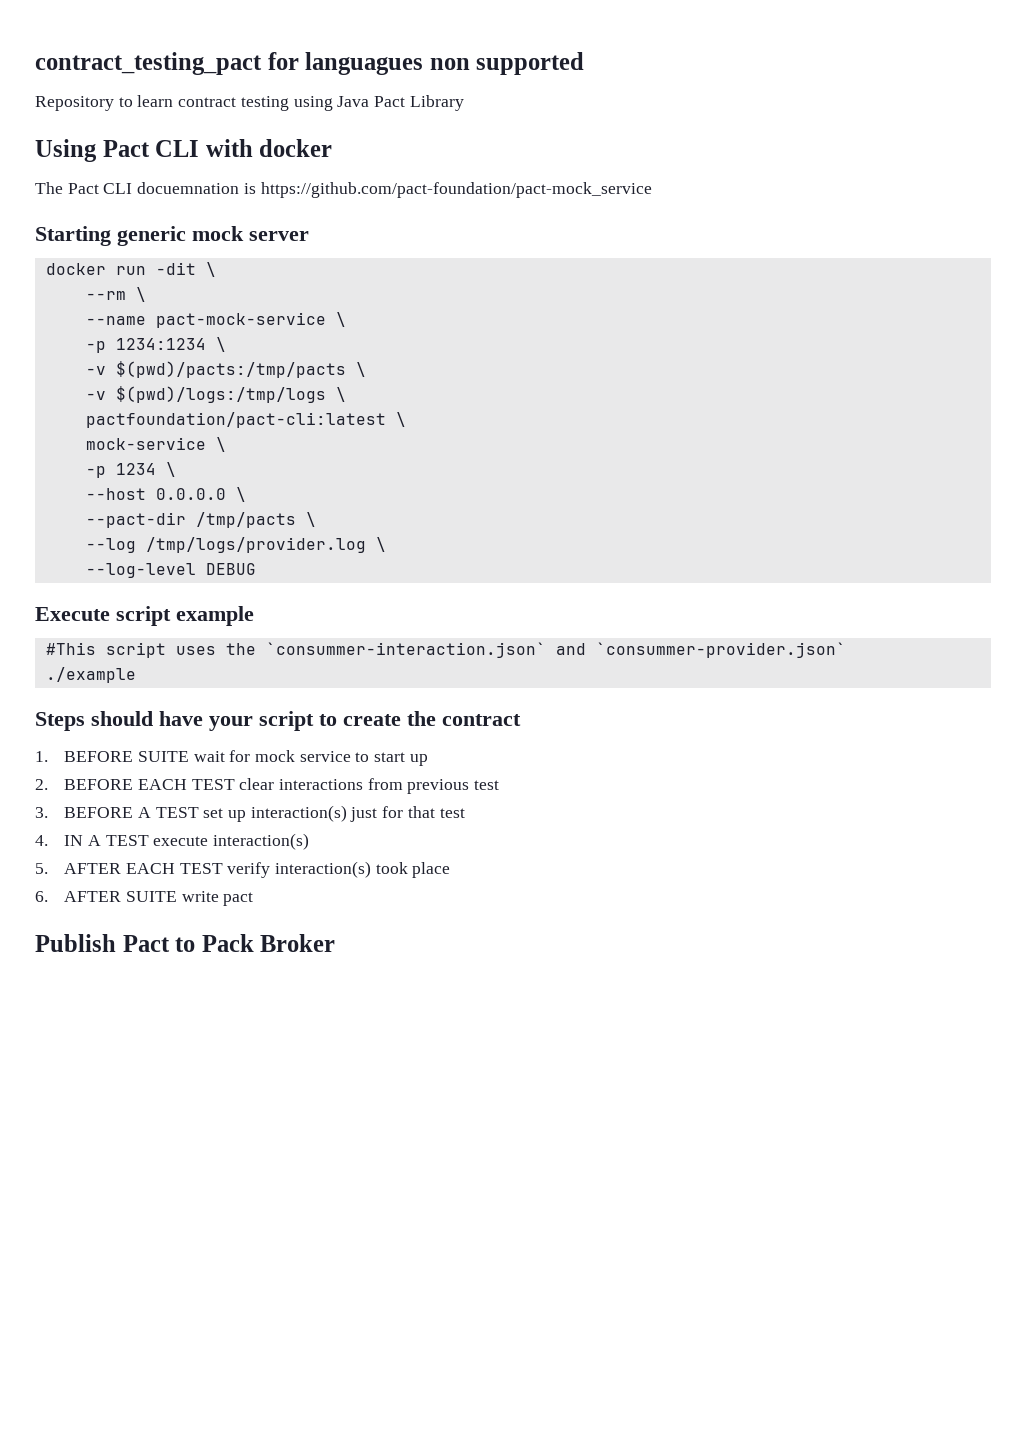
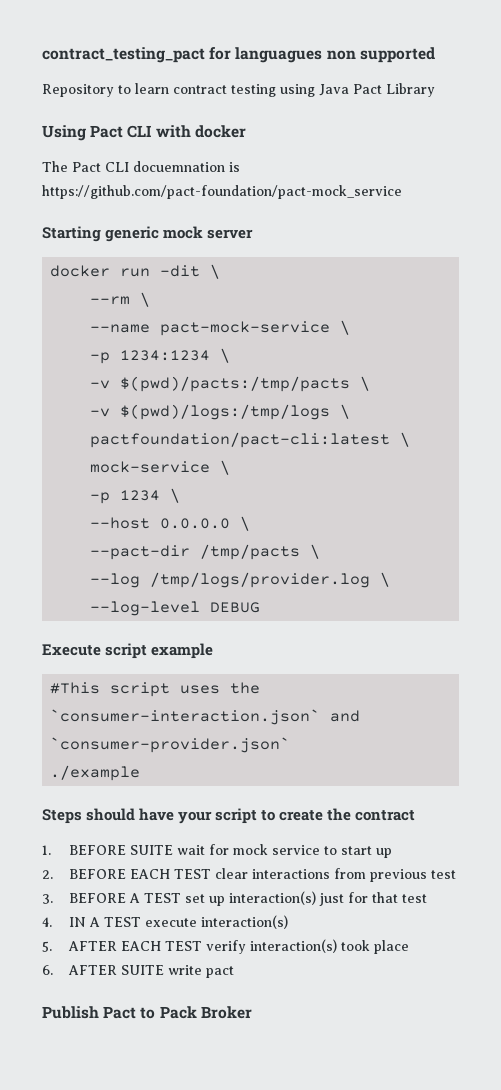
- #This script uses the `consummer-interaction.json` and `consummer-provider.json`
+ #This script uses the `consumer-interaction.json` and `consumer-provider.json`

